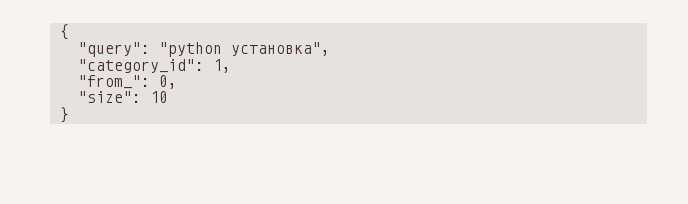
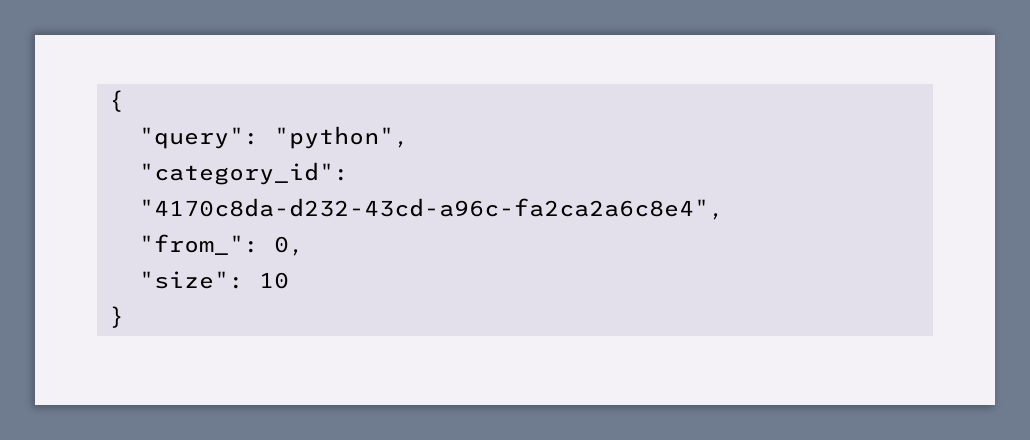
- "query": "python установка",
+ "query": "python",
- "category_id": 1,
+ "category_id": "4170c8da-d232-43cd-a96c-fa2ca2a6c8e4",

